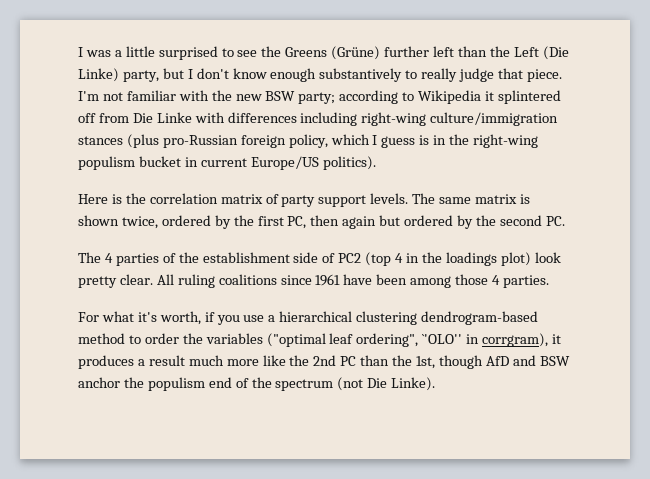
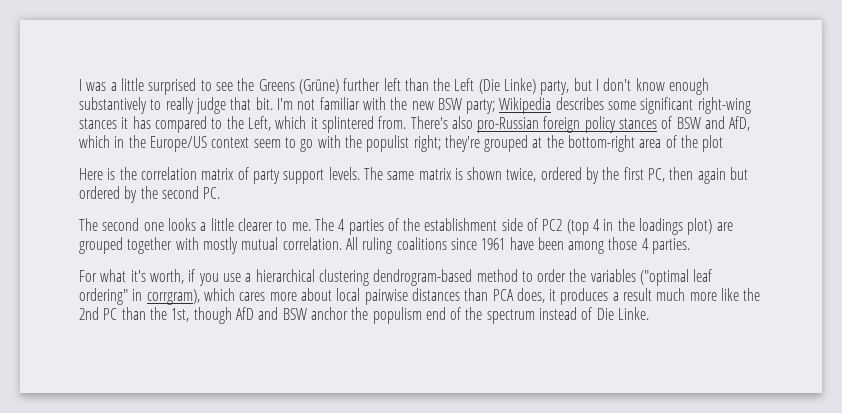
- I was a little surprised to see the Greens (Grüne) further left than the Left (Die Linke) party, but I don't know enough substantively to really judge that piece.
+ I was a little surprised to see the Greens (Grüne) further left than the Left (Die Linke) party, but I don't know enough substantively to really judge that bit.
- I'm not familiar with the new BSW party; according to Wikipedia it splintered off from Die Linke with differences including right-wing culture/immigration stances (plus pro-Russian foreign policy, which I guess is in the right-wing populism bucket in current Europe/US politics).
+ I'm not familiar with the new BSW party; Wikipedia describes some significant right-wing stances it has compared to the Left, which it splintered from. There's also pro-Russian foreign policy stances of BSW and AfD, which in the Europe/US context seem to go with the populist right; they're grouped at the bottom-right area of the plot
- The 4 parties of the establishment side of PC2 (top 4 in the loadings plot) look pretty clear.
+ The second one looks a little clearer to me. The 4 parties of the establishment side of PC2 (top 4 in the loadings plot) are grouped together with mostly mutual correlation.
- For what it's worth, if you use a hierarchical clustering dendrogram-based method to order the variables ("optimal leaf ordering", `'OLO'' in corrgram), it produces a result much more like the 2nd PC than the 1st, though AfD and BSW anchor the populism end of the spectrum (not Die Linke).
+ For what it's worth, if you use a hierarchical clustering dendrogram-based method to order the variables ("optimal leaf ordering" in corrgram), which cares more about local pairwise distances than PCA does, it produces a result much more like the 2nd PC than the 1st, though AfD and BSW anchor the populism end of the spectrum instead of Die Linke.

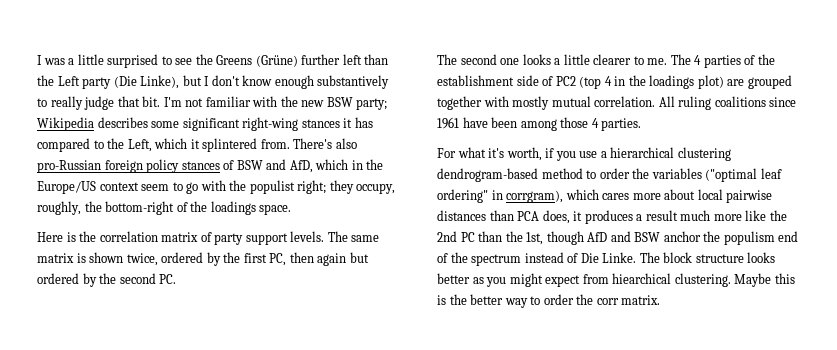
- I was a little surprised to see the Greens (Grüne) further left than the Left (Die Linke) party, but I don't know enough substantively to really judge that bit.
+ I was a little surprised to see the Greens (Grüne) further left than the Left party (Die Linke), but I don't know enough substantively to really judge that bit.
- There's also pro-Russian foreign policy stances of BSW and AfD, which in the Europe/US context seem to go with the populist right; they're grouped at the bottom-right area of the plot
+ There's also pro-Russian foreign policy stances of BSW and AfD, which in the Europe/US context seem to go with the populist right; they occupy, roughly, the bottom-right of the loadings space.
+ The block structure looks better as you might expect from hiearchical clustering. Maybe this is the better way to order the corr matrix.

